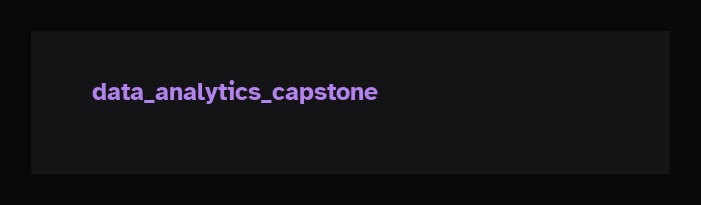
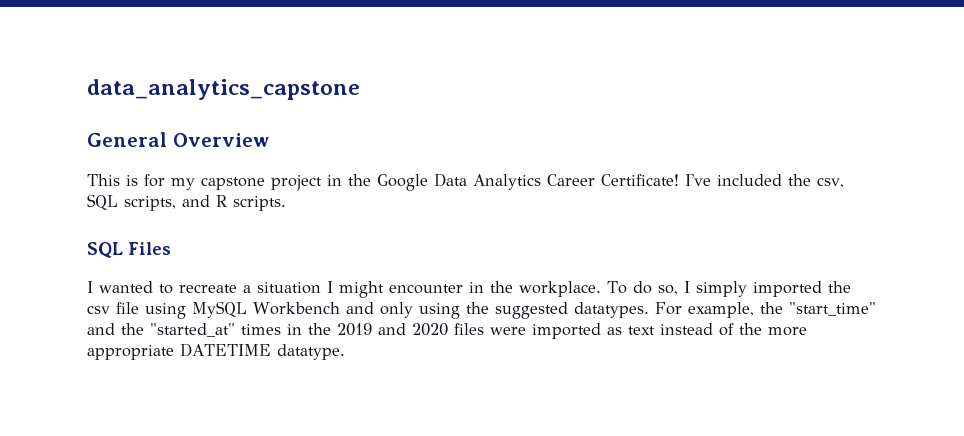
+ General Overview
+ This is for my capstone project in the Google Data Analytics Career Certificate! I've included the csv, SQL scripts, and R scripts.
+ SQL Files
+ I wanted to recreate a situation I might encounter in the workplace. To do so, I simply imported the csv file using MySQL Workbench and only using the suggested datatypes. For example, the "start_time" and the "started_at" times in the 2019 and 2020 files were imported as text instead of the more appropriate DATETIME datatype.

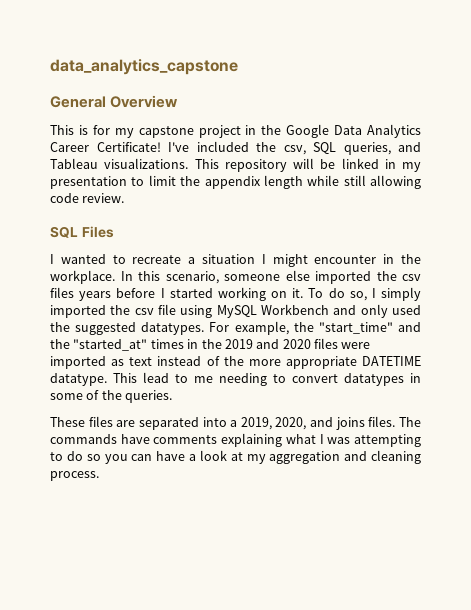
- I've included the csv, SQL scripts, and R scripts.
+ I've included the csv, SQL queries, and Tableau visualizations. This repository will be linked in my presentation to limit the appendix length while still allowing code review.
+ In this scenario, someone else imported the csv files years before I started working on it.
- To do so, I simply imported the csv file using MySQL Workbench and only using the suggested datatypes.
+ To do so, I simply imported the csv file using MySQL Workbench and only used the suggested datatypes.
+ This lead to me needing to convert datatypes in some of the queries.
+ These files are separated into a 2019, 2020, and joins files. The commands have comments explaining what I was attempting to do so you can have a look at my aggregation and cleaning process.

